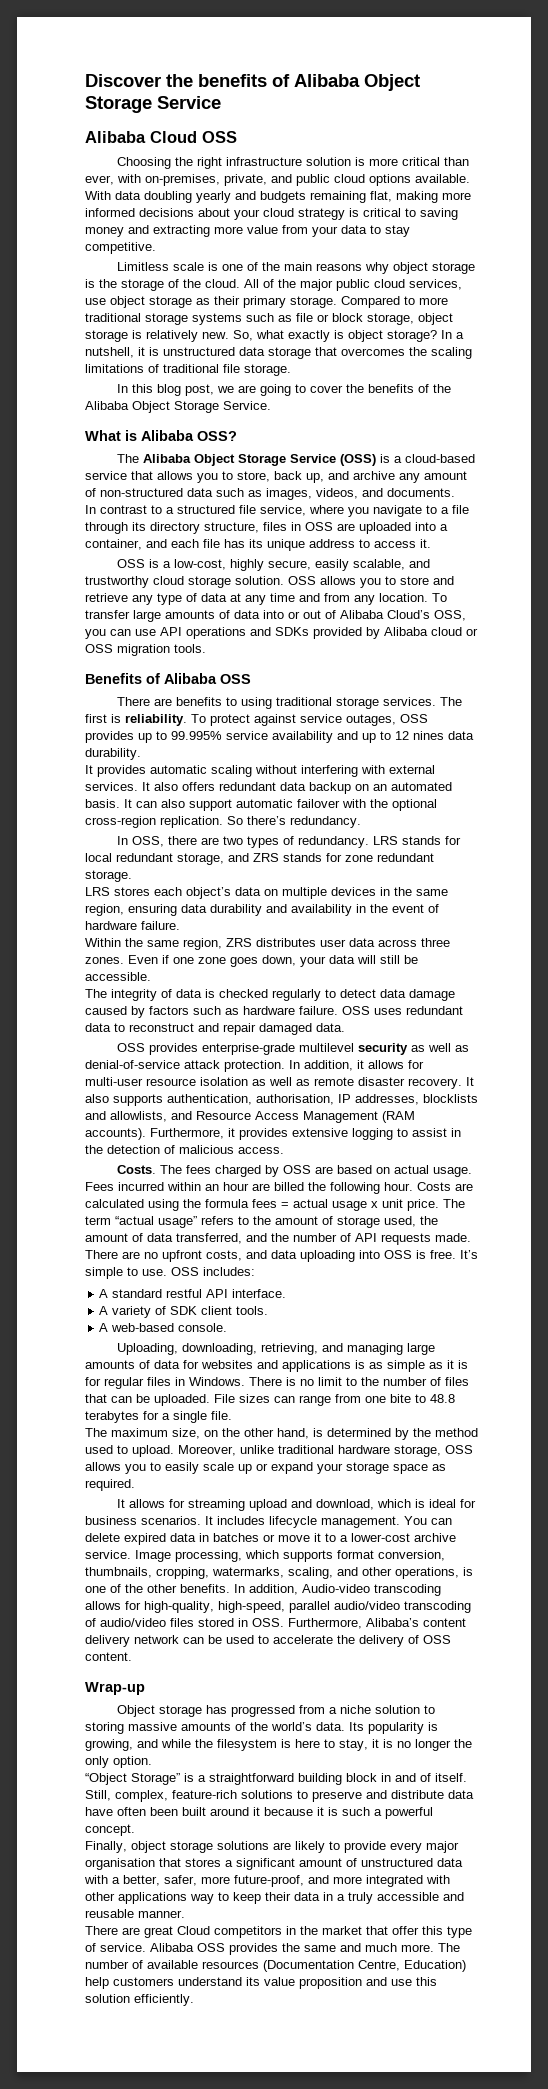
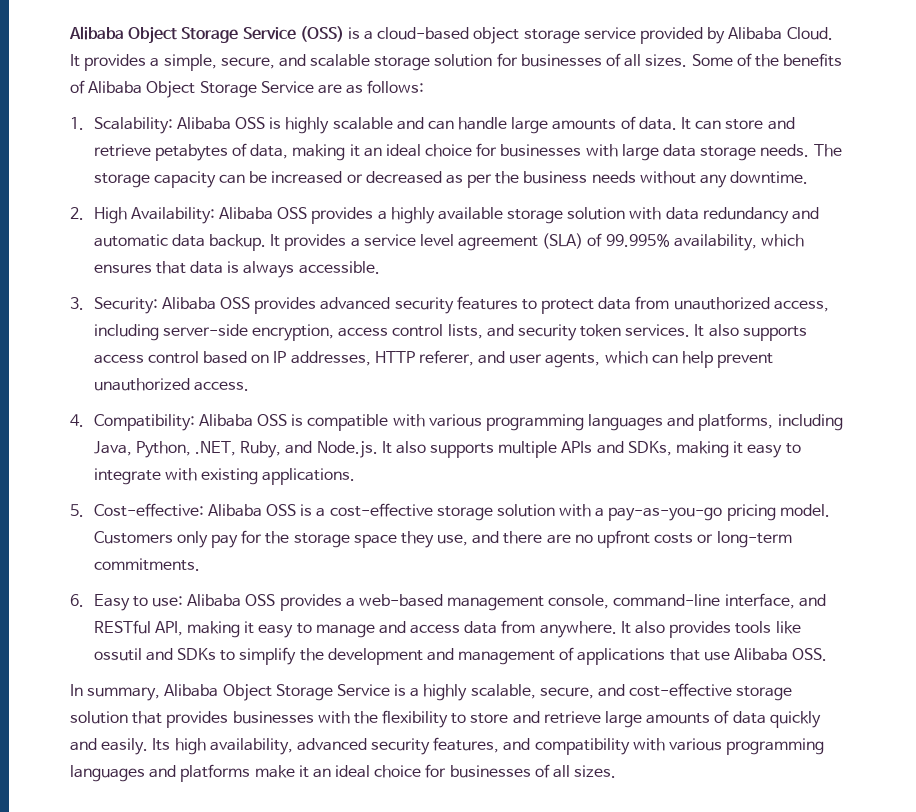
- Discover the benefits of Alibaba Object Storage Service
- Alibaba Cloud OSS
- Choosing the right infrastructure solution is more critical than ever, with on-premises, private, and public cloud options available. With data doubling yearly and budgets remaining flat, making more informed decisions about your cloud strategy is critical to saving money and extracting more value from your data to stay competitive.
- Limitless scale is one of the main reasons why object storage is the storage of the cloud. All of the major public cloud services, use object storage as their primary storage. Compared to more traditional storage systems such as file or block storage, object storage is relatively new. So, what exactly is object storage? In a nutshell, it is unstructured data storage that overcomes the scaling limitations of traditional file storage.
- In this blog post, we are going to cover the benefits of the Alibaba Object Storage Service.
- What is Alibaba OSS?
- The Alibaba Object Storage Service (OSS) is a cloud-based service that allows you to store, back up, and archive any amount of non-structured data such as images, videos, and documents.
- In contrast to a structured file service, where you navigate to a file through its directory structure, files in OSS are uploaded into a container, and each file has its unique address to access it.
- OSS is a low-cost, highly secure, easily scalable, and trustworthy cloud storage solution. OSS allows you to store and retrieve any type of data at any time and from any location. To transfer large amounts of data into or out of Alibaba Cloud’s OSS, you can use API operations and SDKs provided by Alibaba cloud or OSS migration tools.
- Benefits of Alibaba OSS
- There are benefits to using traditional storage services. The first is reliability. To protect against service outages, OSS provides up to 99.995% service availability and up to 12 nines data durability.
- It provides automatic scaling without interfering with external services. It also offers redundant data backup on an automated basis. It can also support automatic failover with the optional cross-region replication. So there’s redundancy.
- In OSS, there are two types of redundancy. LRS stands for local redundant storage, and ZRS stands for zone redundant storage.
- LRS stores each object’s data on multiple devices in the same region, ensuring data durability and availability in the event of hardware failure.
- Within the same region, ZRS distributes user data across three zones. Even if one zone goes down, your data will still be accessible.
- The integrity of data is checked regularly to detect data damage caused by factors such as hardware failure. OSS uses redundant data to reconstruct and repair damaged data.
- OSS provides enterprise-grade multilevel security as well as denial-of-service attack protection. In addition, it allows for multi-user resource isolation as well as remote disaster recovery. It also supports authentication, authorisation, IP addresses, blocklists and allowlists, and Resource Access Management (RAM accounts). Furthermore, it provides extensive logging to assist in the detection of malicious access.
- Costs. The fees charged by OSS are based on actual usage. Fees incurred within an hour are billed the following hour. Costs are calculated using the formula fees = actual usage x unit price. The term “actual usage” refers to the amount of storage used, the amount of data transferred, and the number of API requests made. There are no upfront costs, and data uploading into OSS is free. It’s simple to use. OSS includes:
- A standard restful API interface.
- A variety of SDK client tools.
- A web-based console.
- Uploading, downloading, retrieving, and managing large amounts of data for websites and applications is as simple as it is for regular files in Windows. There is no limit to the number of files that can be uploaded. File sizes can range from one bite to 48.8 terabytes for a single file.
- The maximum size, on the other hand, is determined by the method used to upload. Moreover, unlike traditional hardware storage, OSS allows you to easily scale up or expand your storage space as required.
- It allows for streaming upload and download, which is ideal for business scenarios. It includes lifecycle management. You can delete expired data in batches or move it to a lower-cost archive service. Image processing, which supports format conversion, thumbnails, cropping, watermarks, scaling, and other operations, is one of the other benefits. In addition, Audio-video transcoding allows for high-quality, high-speed, parallel audio/video transcoding of audio/video files stored in OSS. Furthermore, Alibaba’s content delivery network can be used to accelerate the delivery of OSS content.
- Wrap-up
- Object storage has progressed from a niche solution to storing massive amounts of the world’s data. Its popularity is growing, and while the filesystem is here to stay, it is no longer the only option.
- “Object Storage” is a straightforward building block in and of itself. Still, complex, feature-rich solutions to preserve and distribute data have often been built around it because it is such a powerful concept.
- Finally, object storage solutions are likely to provide every major organisation that stores a significant amount of unstructured data with a better, safer, more future-proof, and more integrated with other applications way to keep their data in a truly accessible and reusable manner.
- There are great Cloud competitors in the market that offer this type of service. Alibaba OSS provides the same and much more. The number of available resources (Documentation Centre, Education) help customers understand its value proposition and use this solution efficiently.
+ Alibaba Object Storage Service (OSS) is a cloud-based object storage service provided by Alibaba Cloud. It provides a simple, secure, and scalable storage solution for businesses of all sizes. Some of the benefits of Alibaba Object Storage Service are as follows:
+ 1. Scalability: Alibaba OSS is highly scalable and can handle large amounts of data. It can store and retrieve petabytes of data, making it an ideal choice for businesses with large data storage needs. The storage capacity can be increased or decreased as per the business needs without any downtime.
+ 2. High Availability: Alibaba OSS provides a highly available storage solution with data redundancy and automatic data backup. It provides a service level agreement (SLA) of 99.995% availability, which ensures that data is always accessible.
+ 3. Security: Alibaba OSS provides advanced security features to protect data from unauthorized access, including server-side encryption, access control lists, and security token services. It also supports access control based on IP addresses, HTTP referer, and user agents, which can help prevent unauthorized access.
+ 4. Compatibility: Alibaba OSS is compatible with various programming languages and platforms, including Java, Python, .NET, Ruby, and Node.js. It also supports multiple APIs and SDKs, making it easy to integrate with existing applications.
+ 5. Cost-effective: Alibaba OSS is a cost-effective storage solution with a pay-as-you-go pricing model. Customers only pay for the storage space they use, and there are no upfront costs or long-term commitments.
+ 6. Easy to use: Alibaba OSS provides a web-based management console, command-line interface, and RESTful API, making it easy to manage and access data from anywhere. It also provides tools like ossutil and SDKs to simplify the development and management of applications that use Alibaba OSS.
+ In summary, Alibaba Object Storage Service is a highly scalable, secure, and cost-effective storage solution that provides businesses with the flexibility to store and retrieve large amounts of data quickly and easily. Its high availability, advanced security features, and compatibility with various programming languages and platforms make it an ideal choice for businesses of all sizes.

